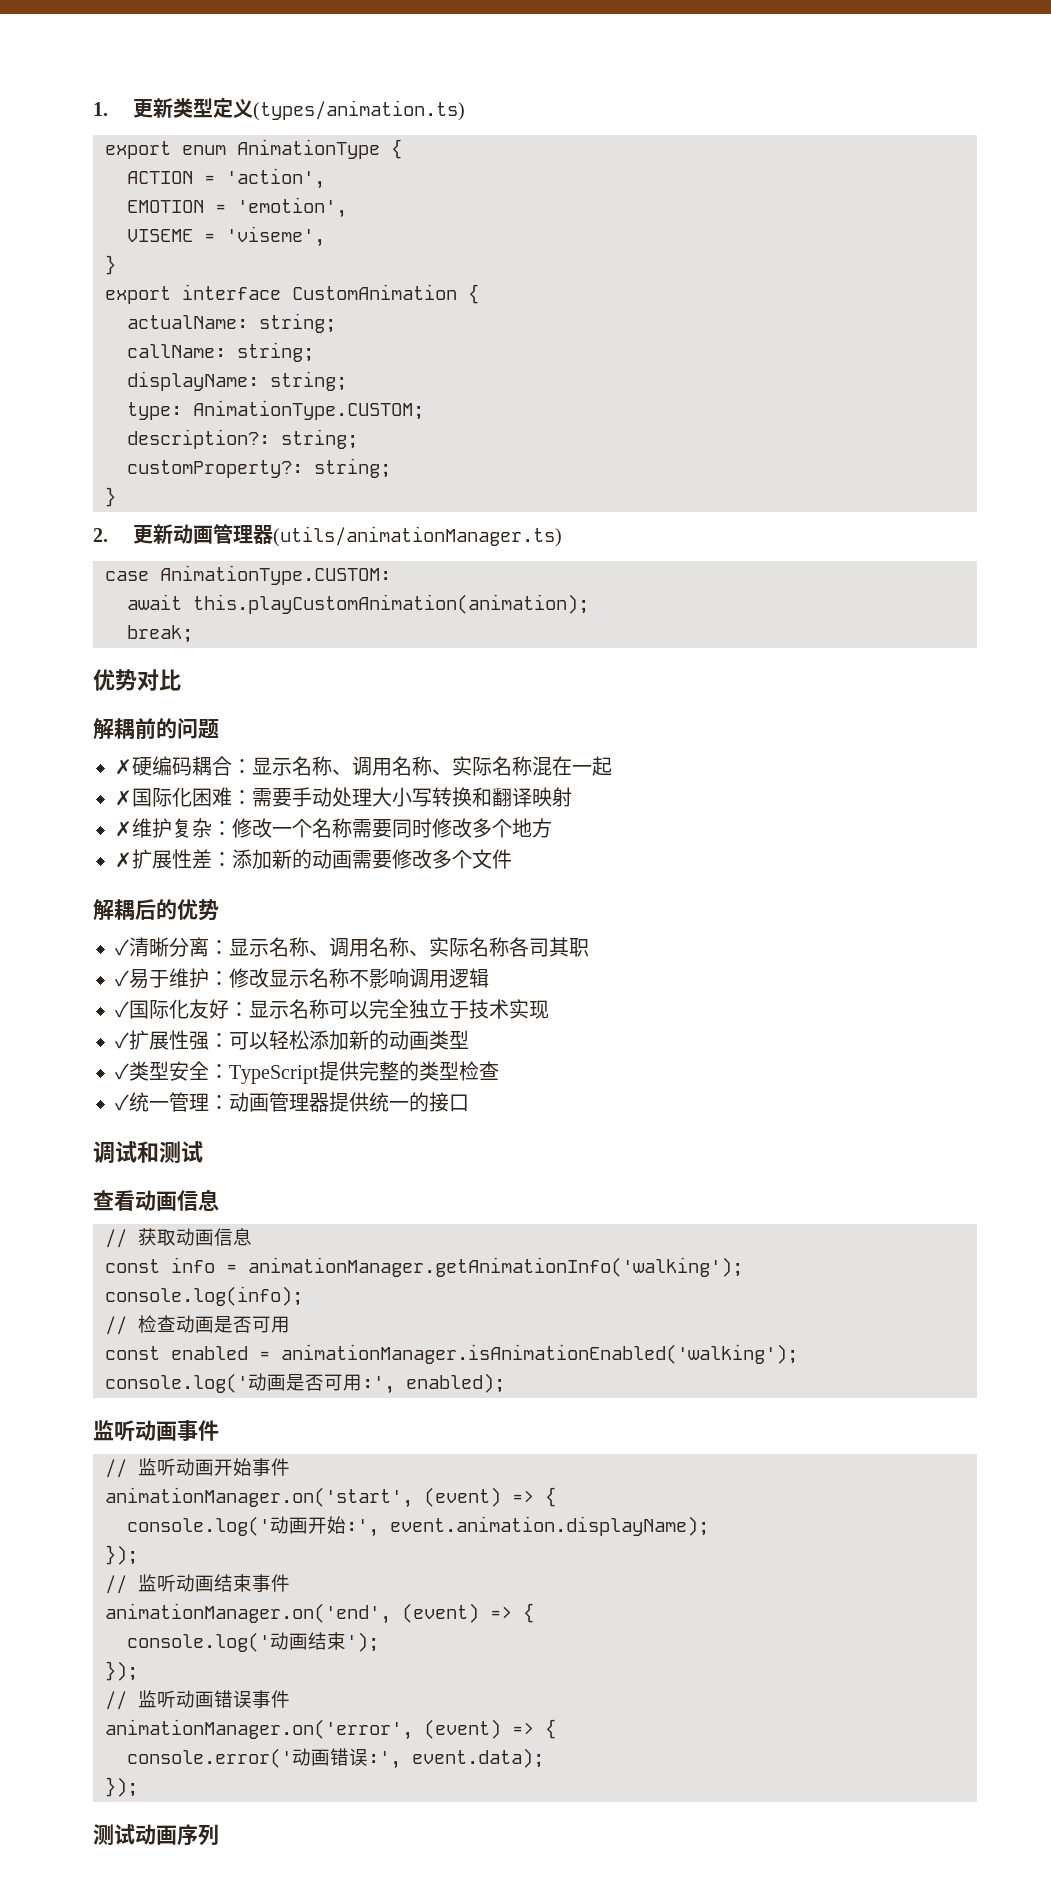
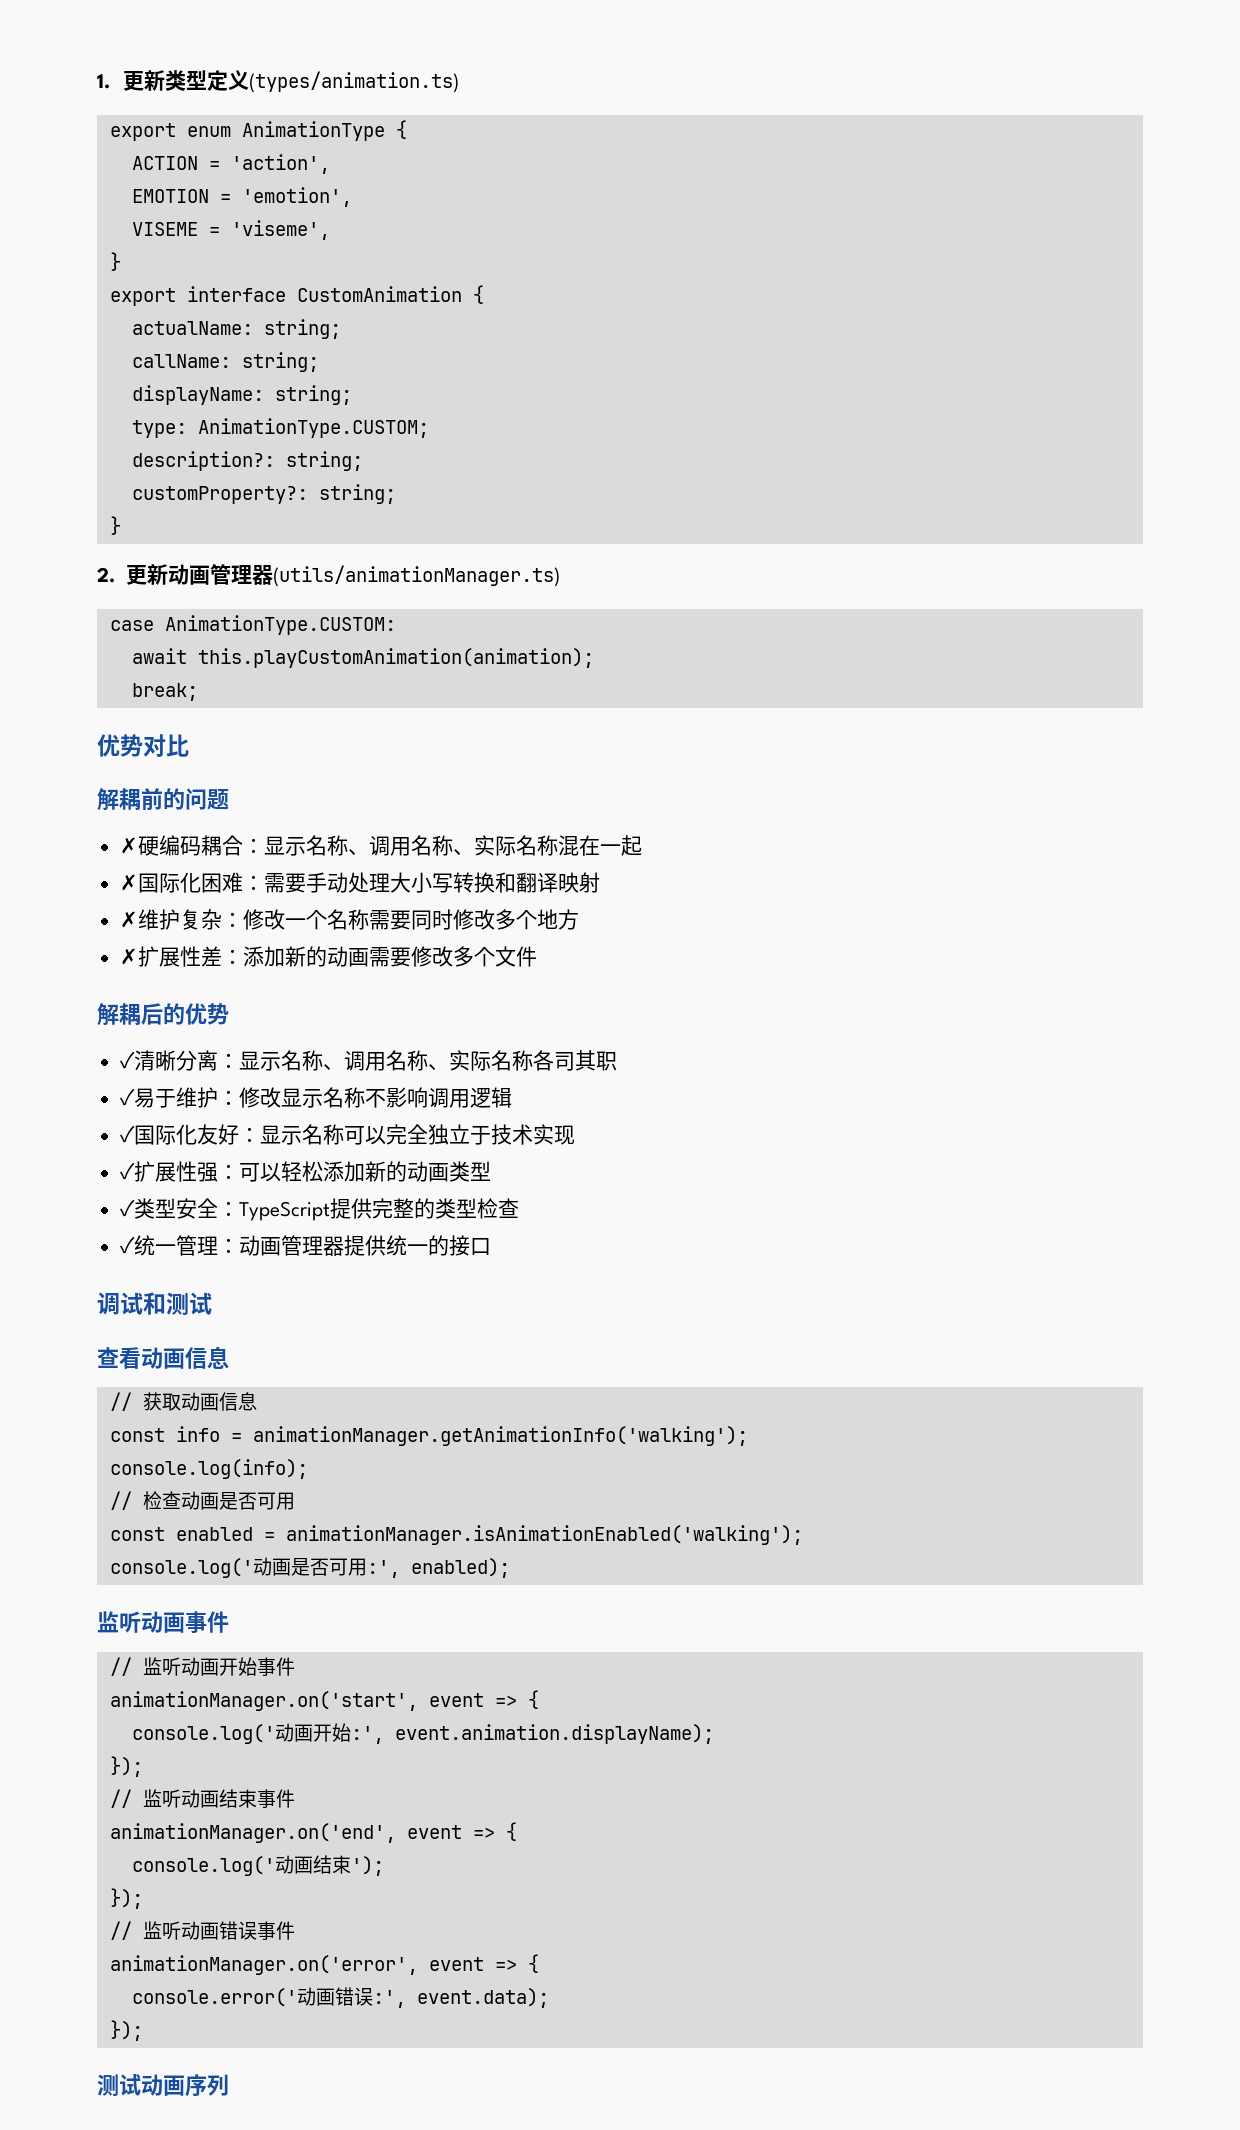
- animationManager.on('start', (event) => {
+ animationManager.on('start', event => {
- animationManager.on('end', (event) => {
+ animationManager.on('end', event => {
- animationManager.on('error', (event) => {
+ animationManager.on('error', event => {

